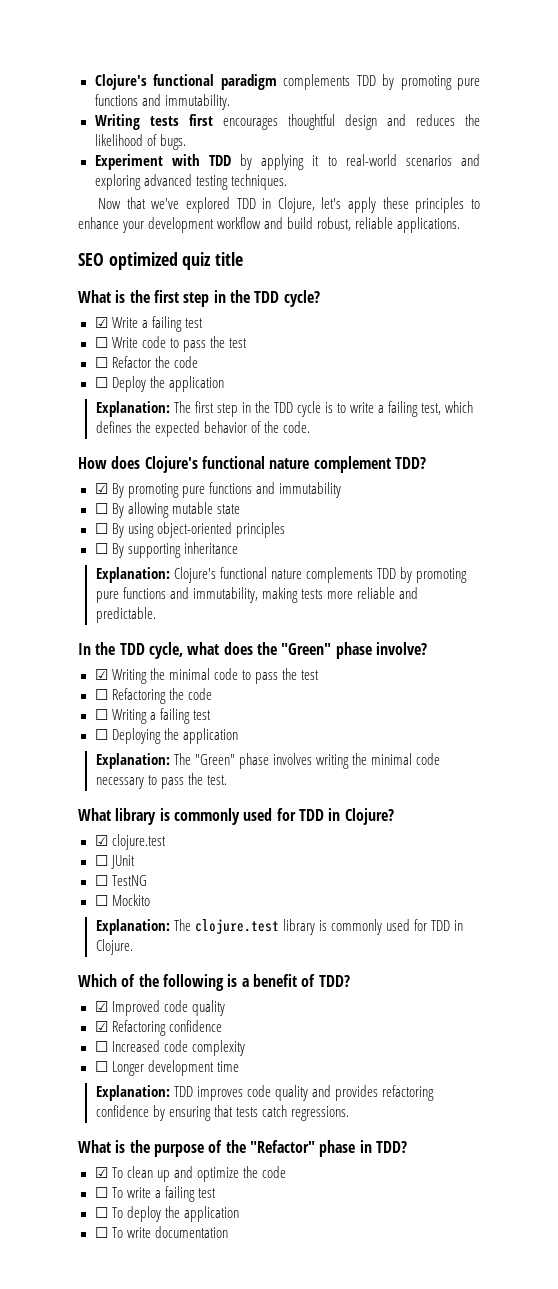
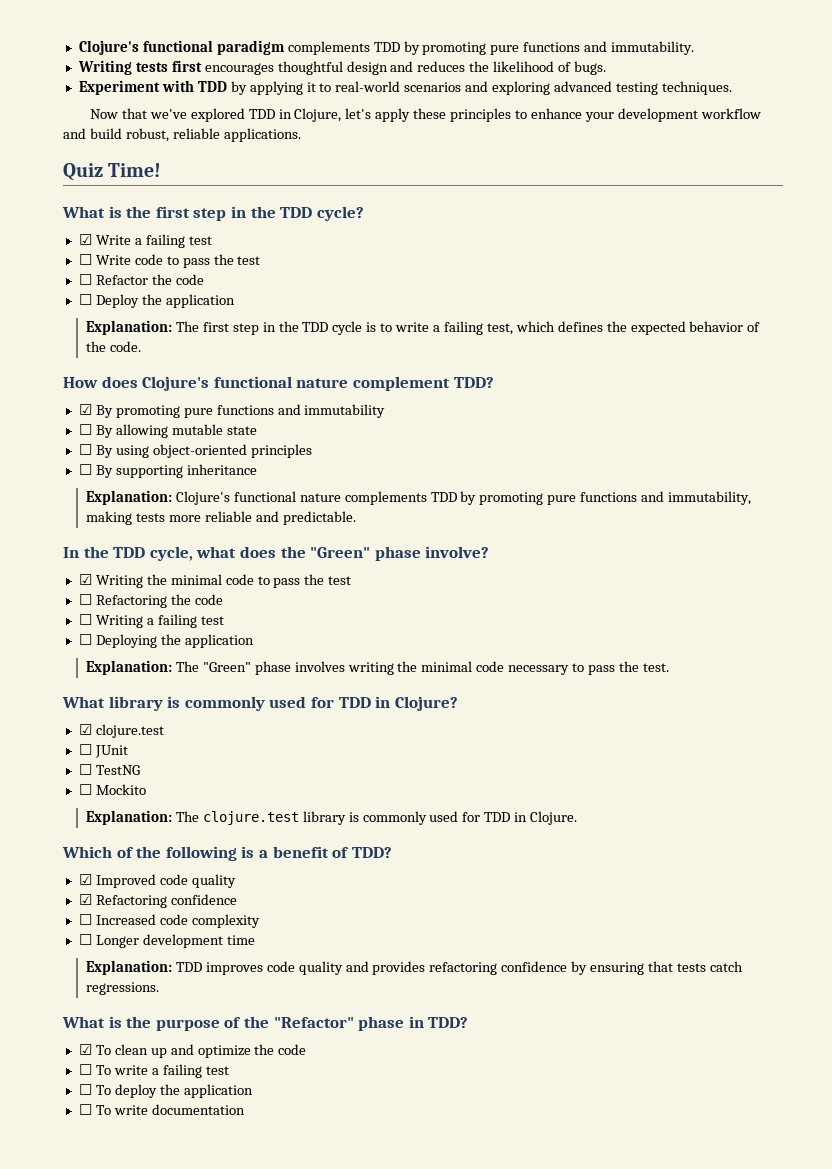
- SEO optimized quiz title
+ Quiz Time!

